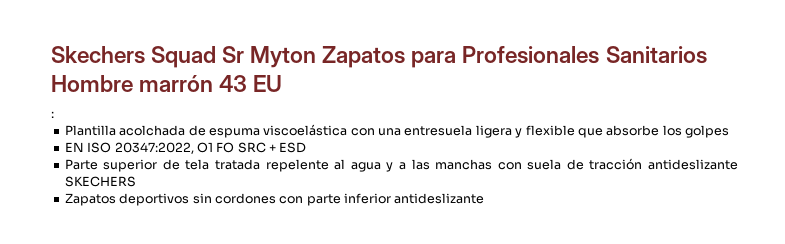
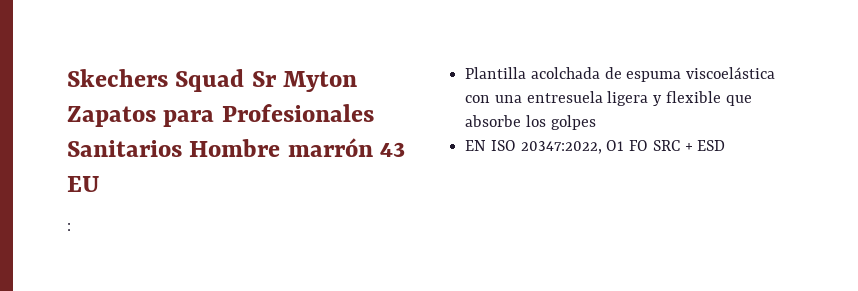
- Parte superior de tela tratada repelente al agua y a las manchas con suela de tracción antideslizante SKECHERS
- Zapatos deportivos sin cordones con parte inferior antideslizante

